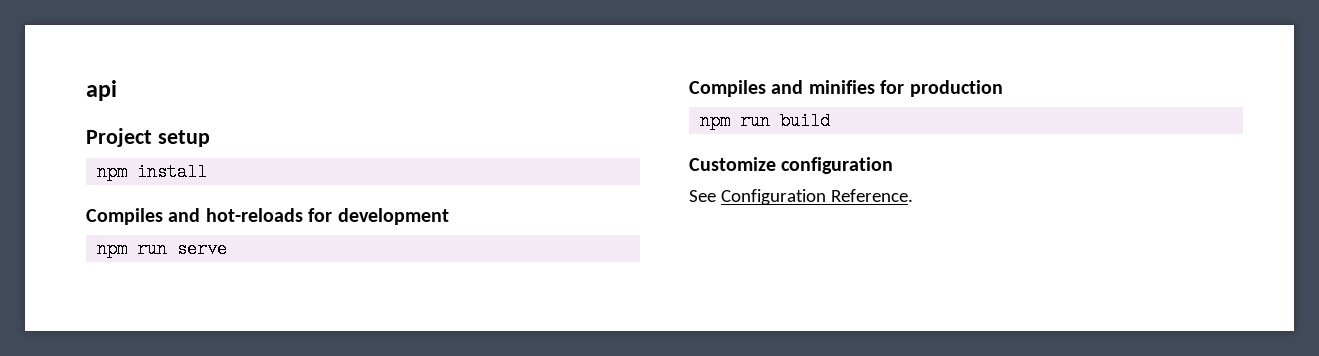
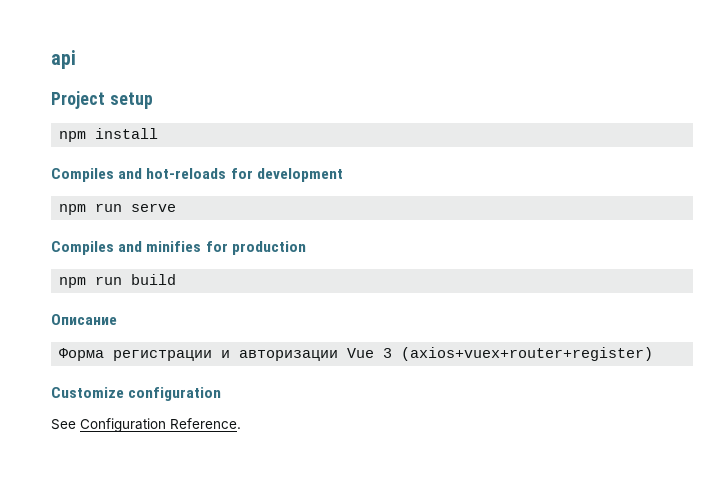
+ Описание
+ Форма регистрации и авторизации Vue 3 (axios+vuex+router+register)

